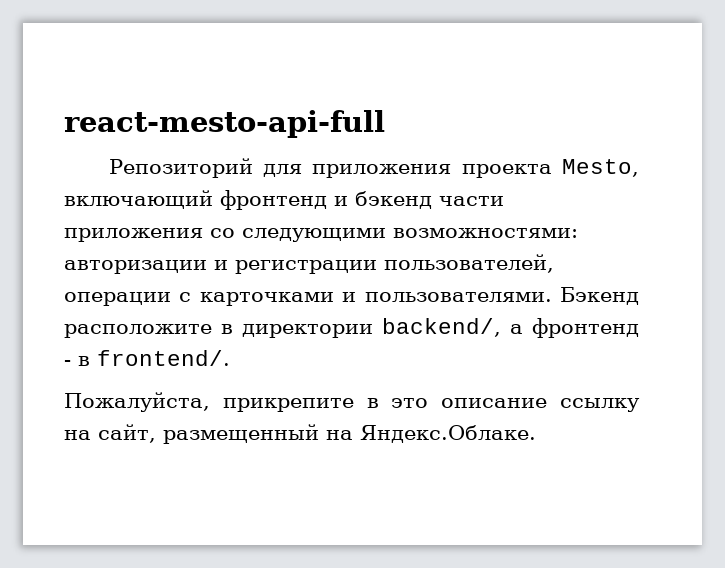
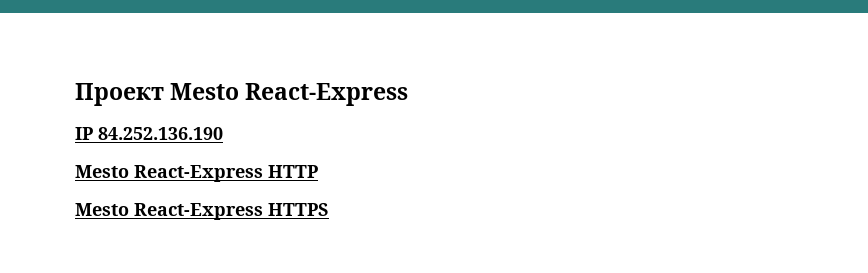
- react-mesto-api-full
- Репозиторий для приложения проекта Mesto, включающий фронтенд и бэкенд части приложения со следующими возможностями: авторизации и регистрации пользователей, операции с карточками и пользователями. Бэкенд расположите в директории backend/, а фронтенд - в frontend/.
- Пожалуйста, прикрепите в это описание ссылку на сайт, размещенный на Яндекс.Облаке.
+ Проект Mesto React-Express
+ IP 84.252.136.190
+ Mesto React-Express HTTP
+ Mesto React-Express HTTPS

